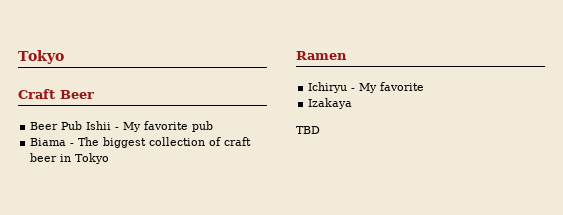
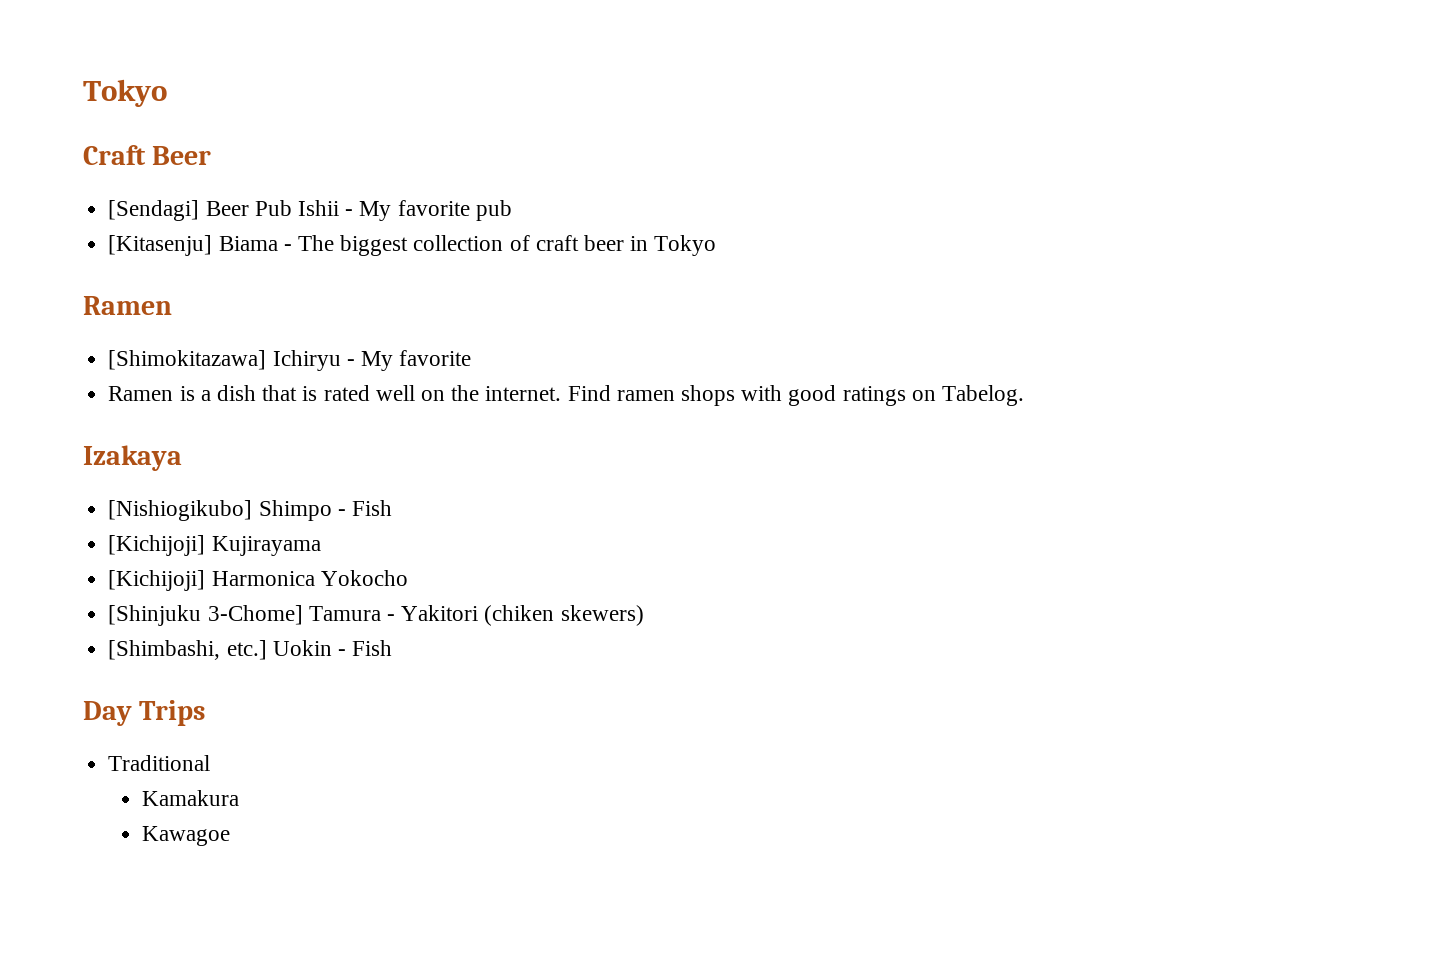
- Beer Pub Ishii - My favorite pub
+ [Sendagi] Beer Pub Ishii - My favorite pub
- Biama - The biggest collection of craft beer in Tokyo
+ [Kitasenju] Biama - The biggest collection of craft beer in Tokyo
- Ichiryu - My favorite
+ [Shimokitazawa] Ichiryu - My favorite
+ Ramen is a dish that is rated well on the internet. Find ramen shops with good ratings on Tabelog.
  Izakaya
- TBD
+ [Nishiogikubo] Shimpo - Fish
+ [Kichijoji] Kujirayama
+ [Kichijoji] Harmonica Yokocho
+ [Shinjuku 3-Chome] Tamura - Yakitori (chiken skewers)
+ [Shimbashi, etc.] Uokin - Fish
+ Day Trips
+ Traditional
+ Kamakura
+ Kawagoe

